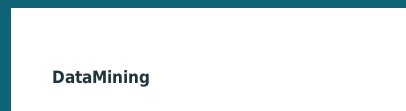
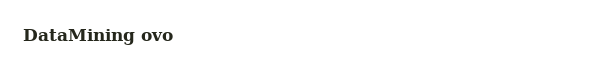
- DataMining
+ DataMining ovo

